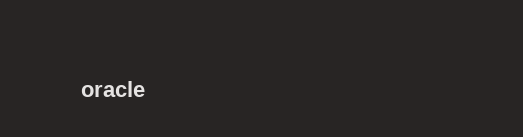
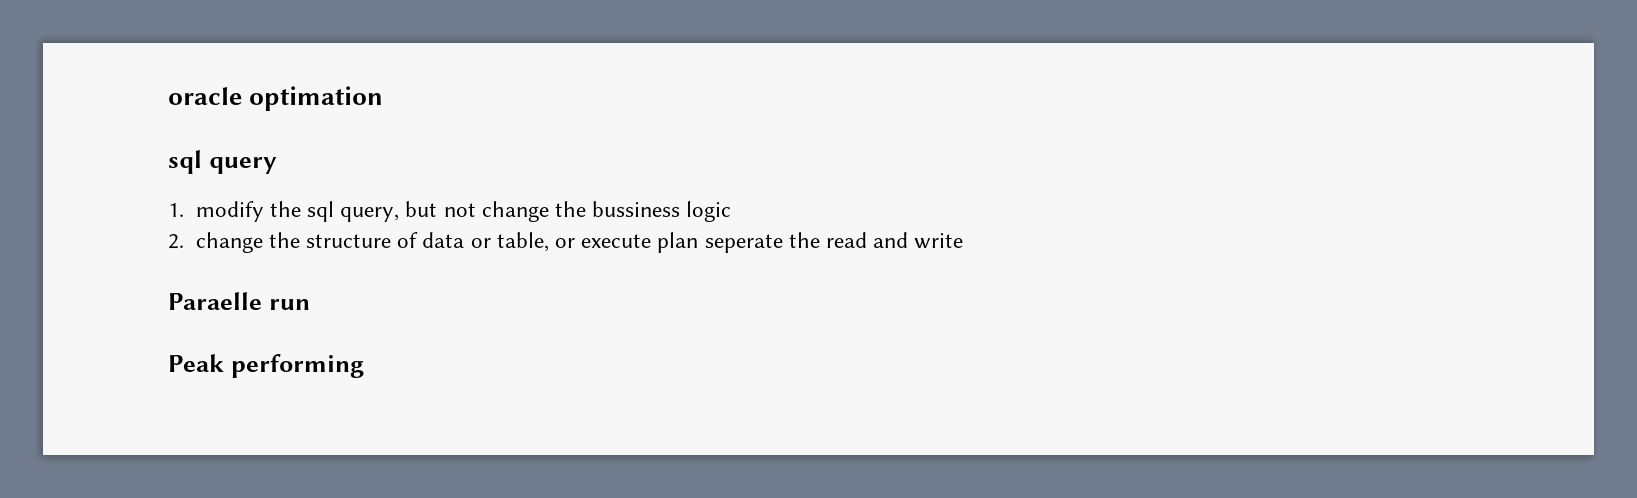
- oracle
+ oracle optimation
+ sql query
+ 1. modify the sql query, but not change the bussiness logic
+ 2. change the structure of data or table, or execute plan seperate the read and write
+ Paraelle run
+ Peak performing

